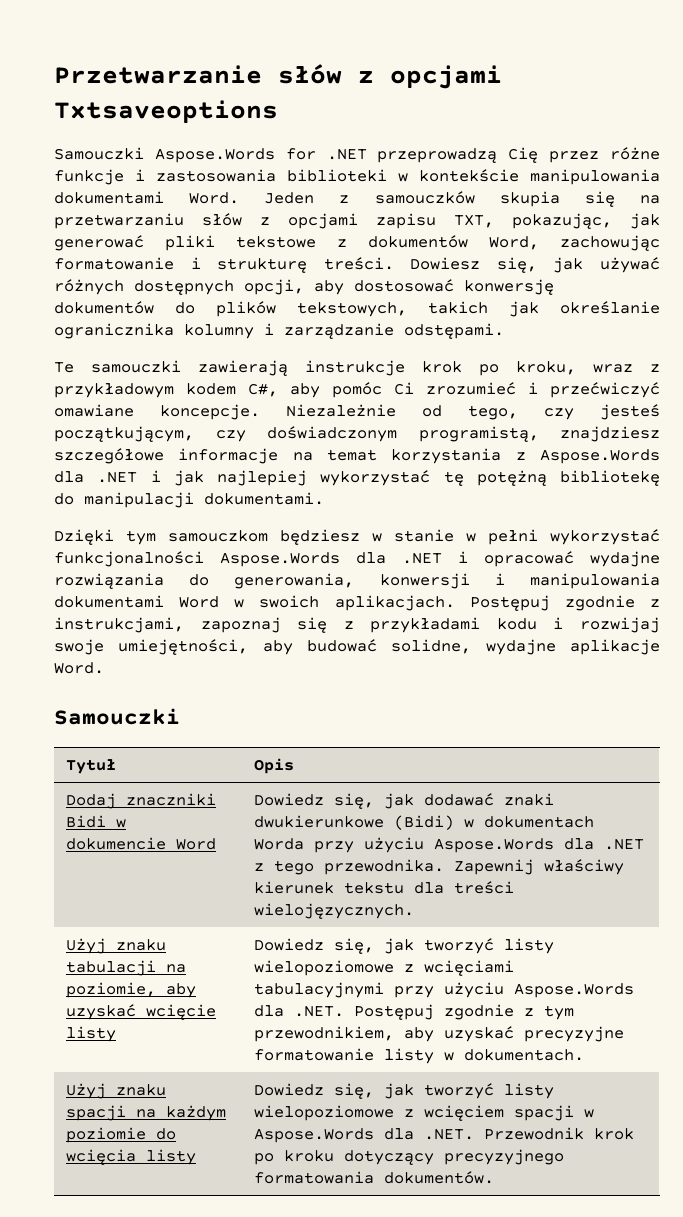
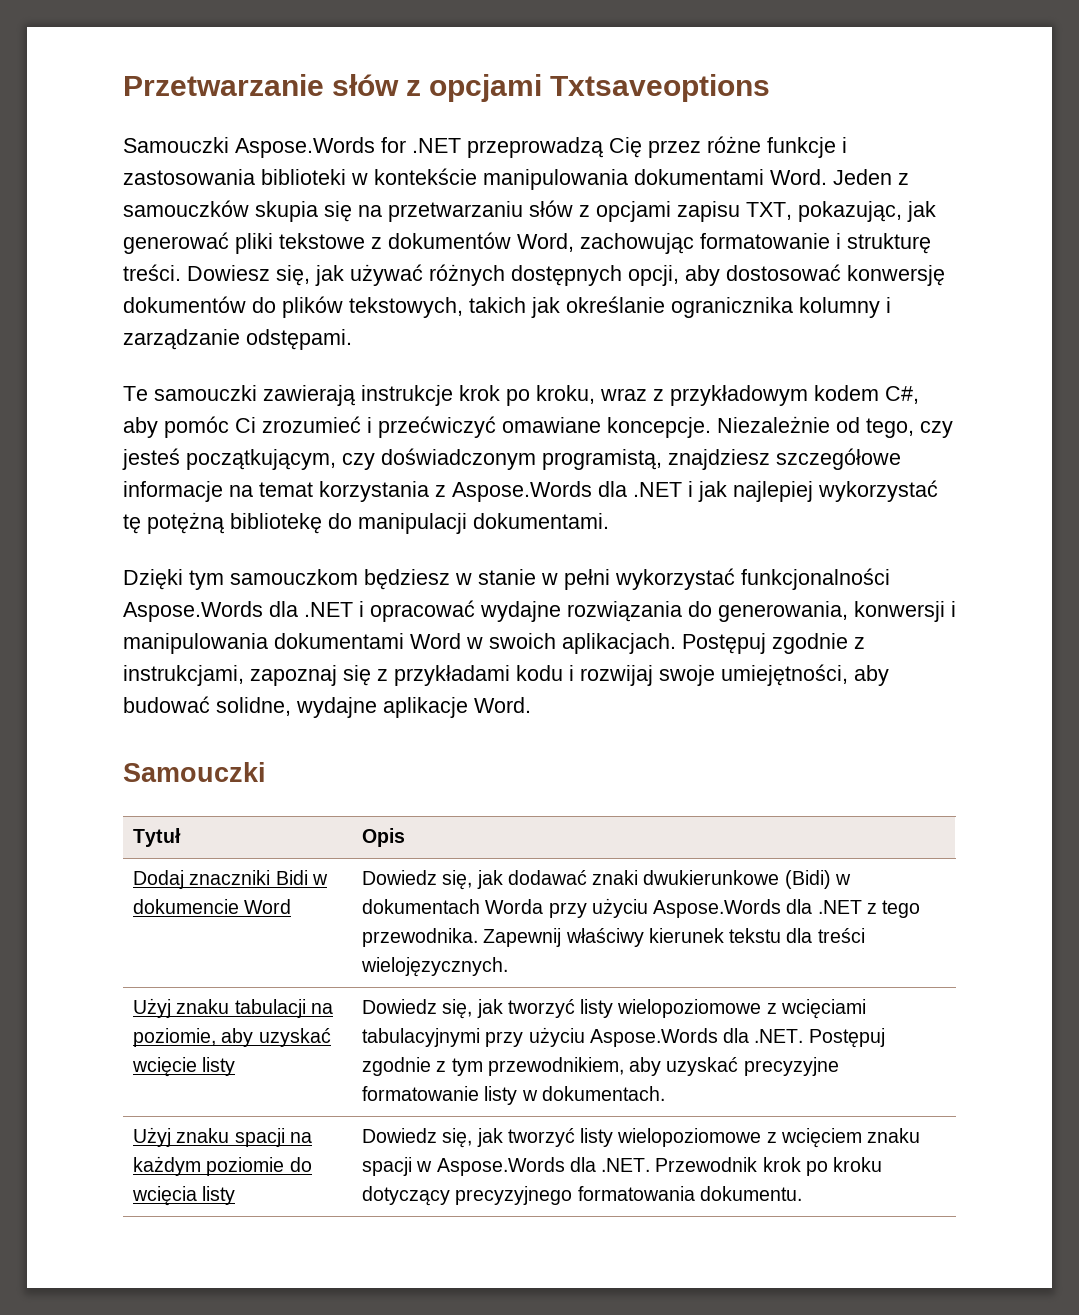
- Użyj znaku spacji na każdym poziomie do wcięcia listy | Dowiedz się, jak tworzyć listy wielopoziomowe z wcięciem spacji w Aspose.Words dla .NET. Przewodnik krok po kroku dotyczący precyzyjnego formatowania dokumentów.
+ Użyj znaku spacji na każdym poziomie do wcięcia listy | Dowiedz się, jak tworzyć listy wielopoziomowe z wcięciem znaku spacji w Aspose.Words dla .NET. Przewodnik krok po kroku dotyczący precyzyjnego formatowania dokumentu.

